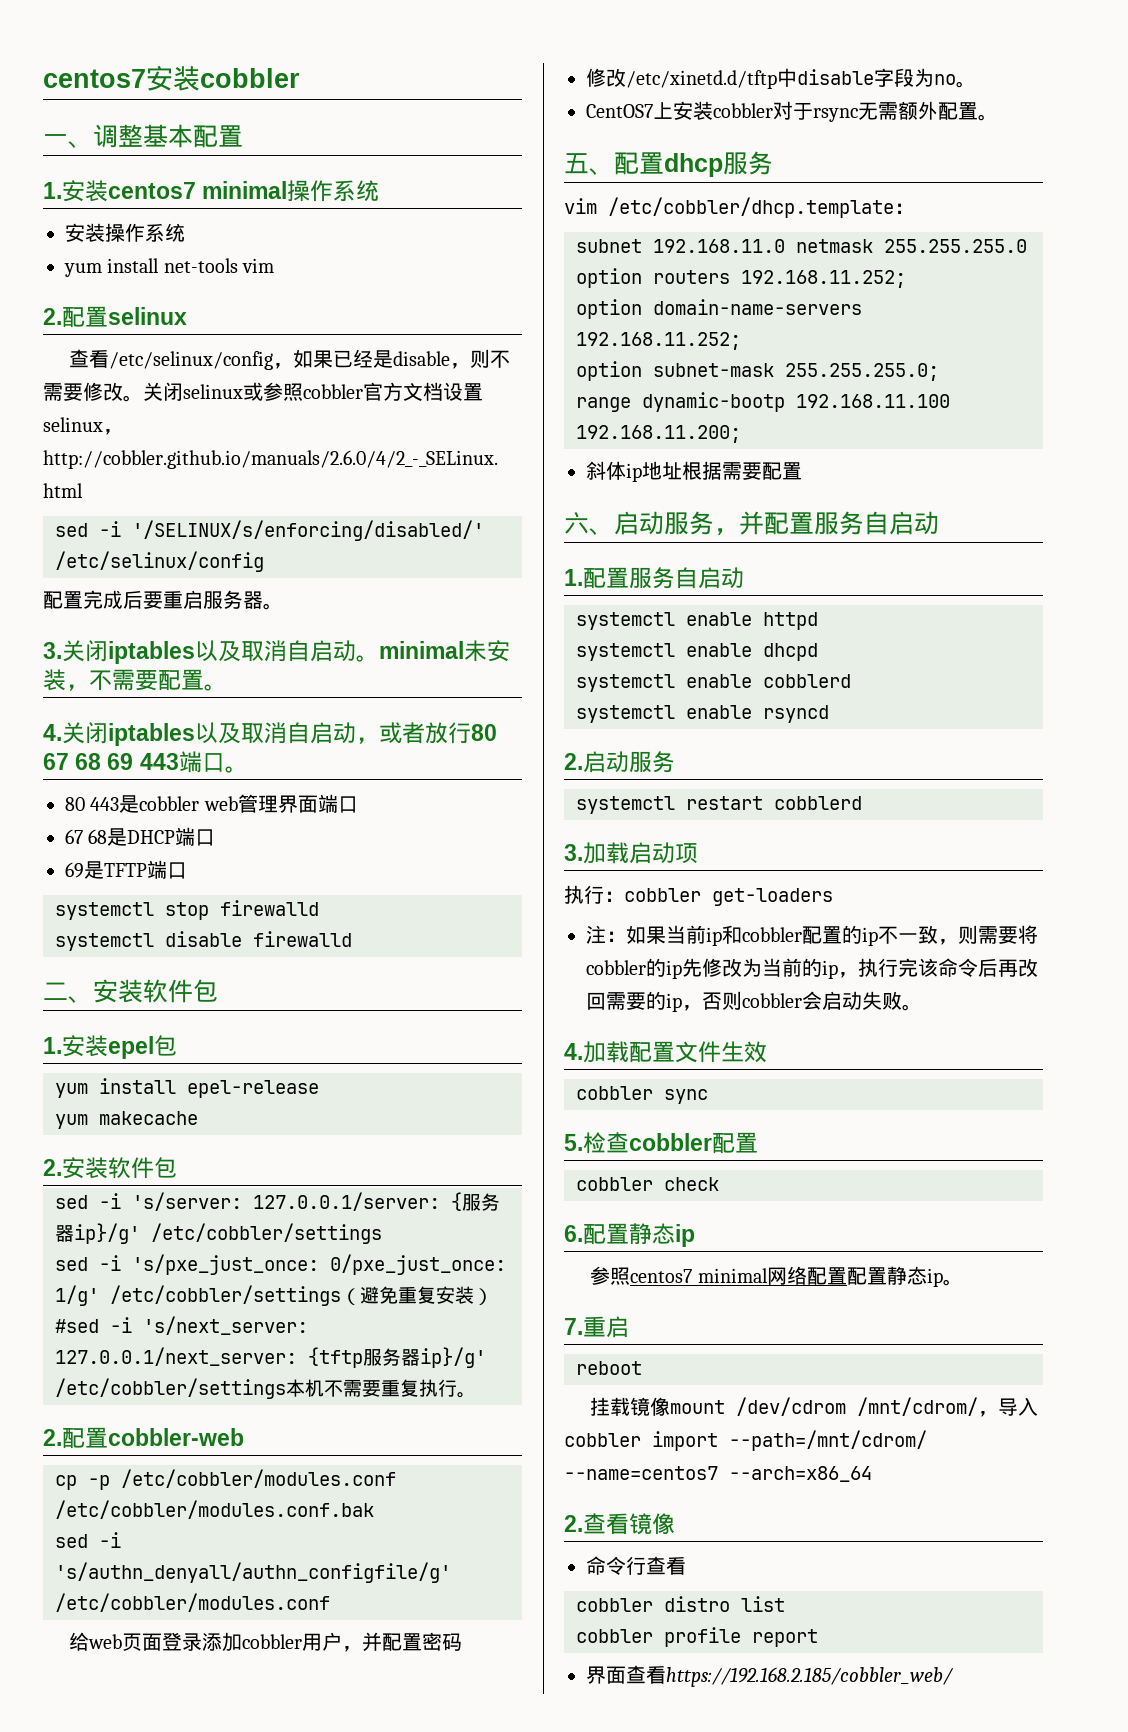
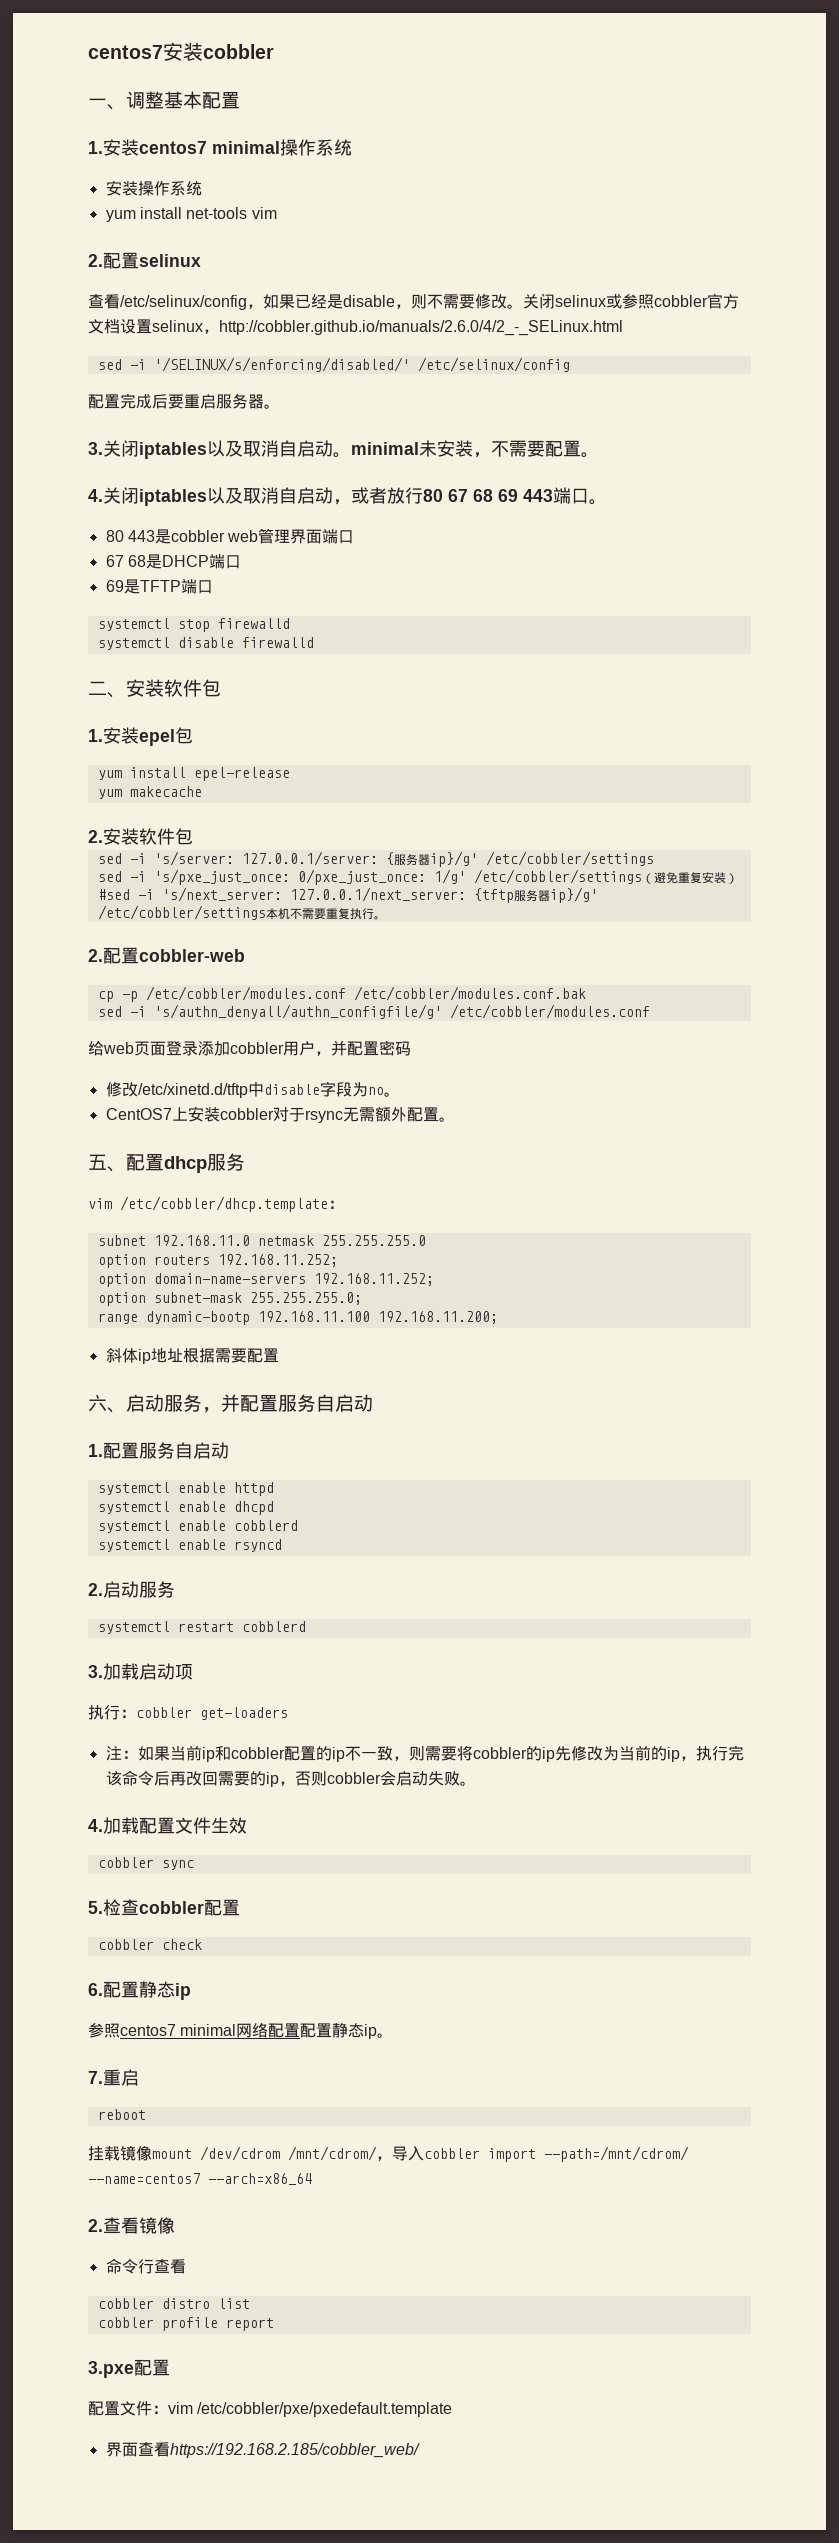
+ 3.pxe配置
+ 配置文件：vim /etc/cobbler/pxe/pxedefault.template

